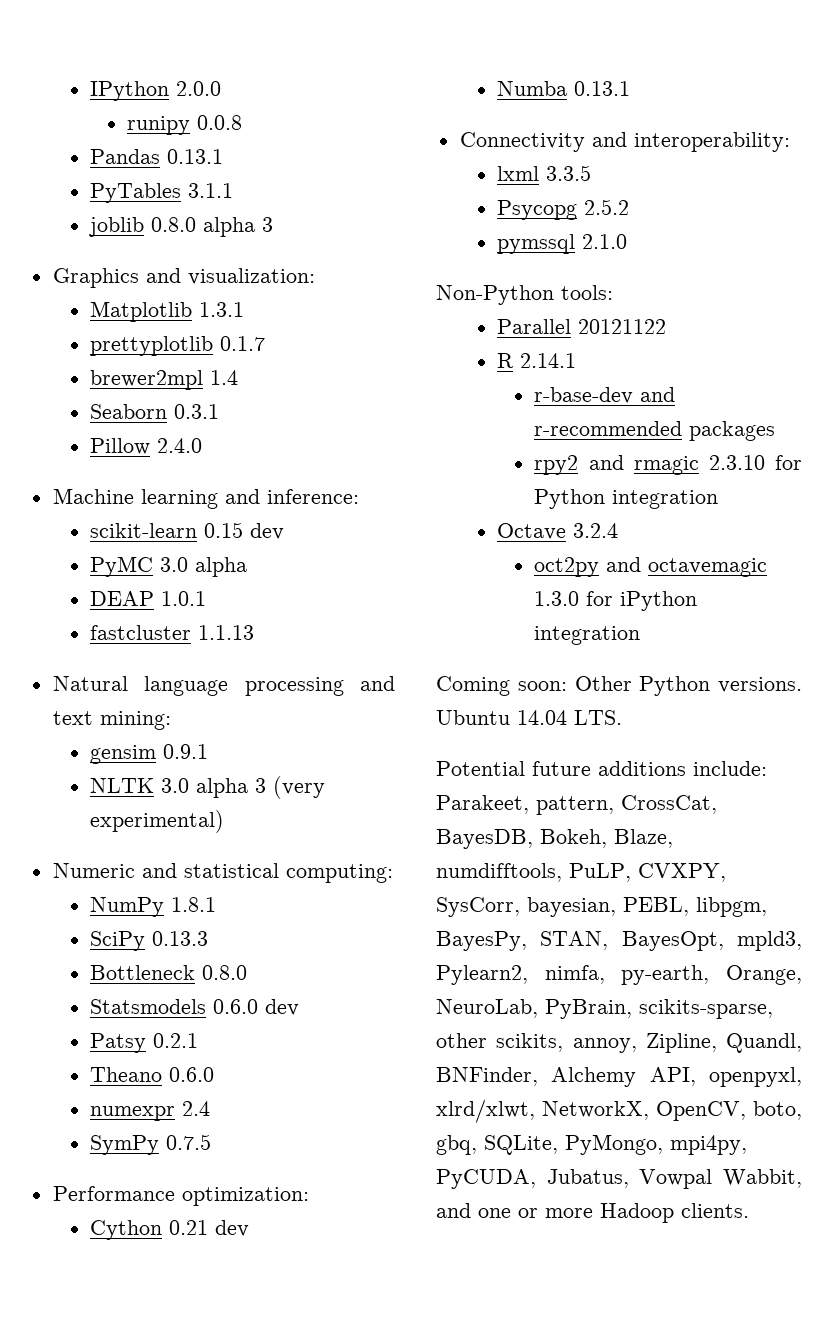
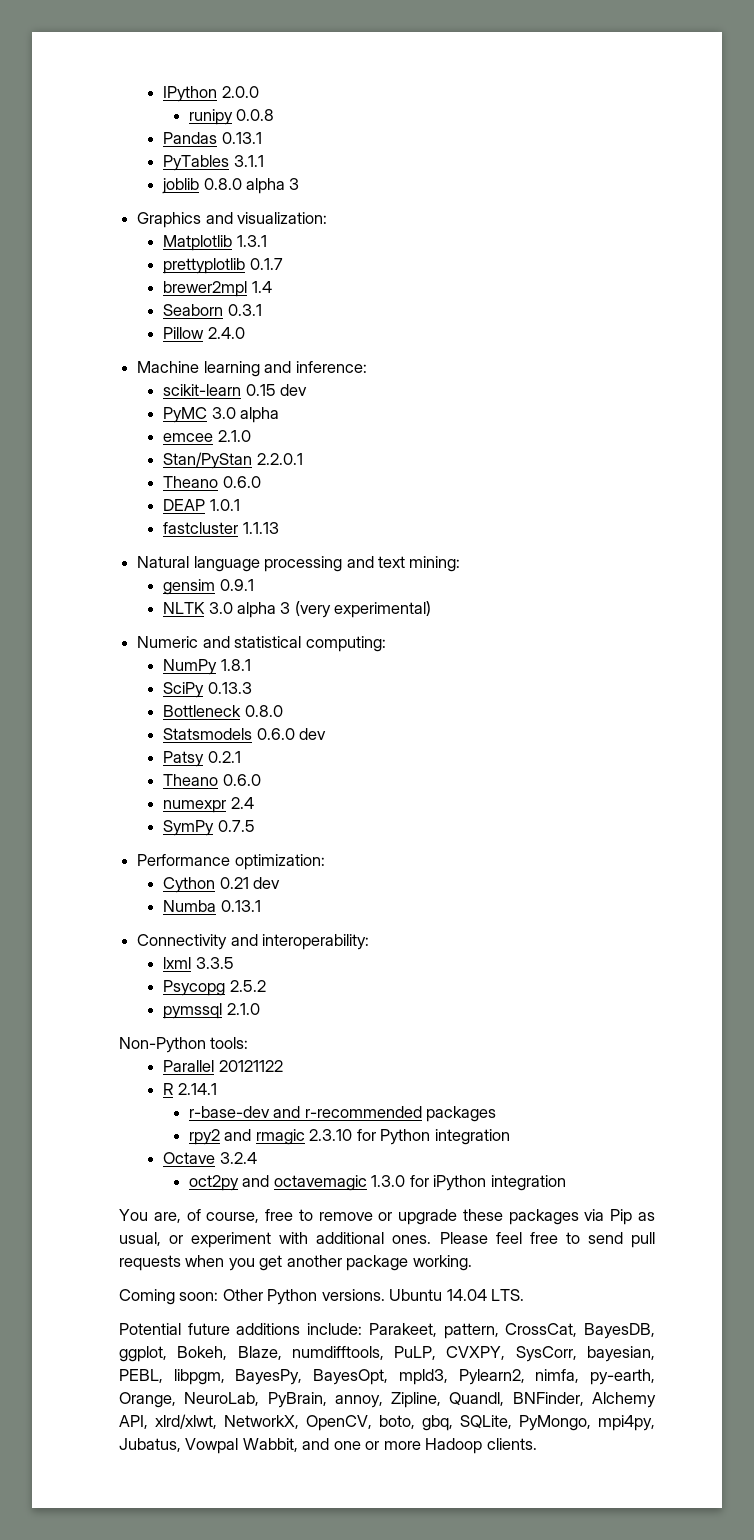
+ emcee 2.1.0
+ Stan/PyStan 2.2.0.1
+ Theano 0.6.0
+ You are, of course, free to remove or upgrade these packages via Pip as usual, or experiment with additional ones. Please feel free to send pull requests when you get another package working.
- Potential future additions include: Parakeet, pattern, CrossCat, BayesDB, Bokeh, Blaze, numdifftools, PuLP, CVXPY, SysCorr, bayesian, PEBL, libpgm, BayesPy, STAN, BayesOpt, mpld3, Pylearn2, nimfa, py-earth, Orange, NeuroLab, PyBrain, scikits-sparse, other scikits, annoy, Zipline, Quandl, BNFinder, Alchemy API, openpyxl, xlrd/xlwt, NetworkX, OpenCV, boto, gbq, SQLite, PyMongo, mpi4py, PyCUDA, Jubatus, Vowpal Wabbit, and one or more Hadoop clients.
+ Potential future additions include: Parakeet, pattern, CrossCat, BayesDB, ggplot, Bokeh, Blaze, numdifftools, PuLP, CVXPY, SysCorr, bayesian, PEBL, libpgm, BayesPy, BayesOpt, mpld3, Pylearn2, nimfa, py-earth, Orange, NeuroLab, PyBrain, annoy, Zipline, Quandl, BNFinder, Alchemy API, xlrd/xlwt, NetworkX, OpenCV, boto, gbq, SQLite, PyMongo, mpi4py, Jubatus, Vowpal Wabbit, and one or more Hadoop clients.

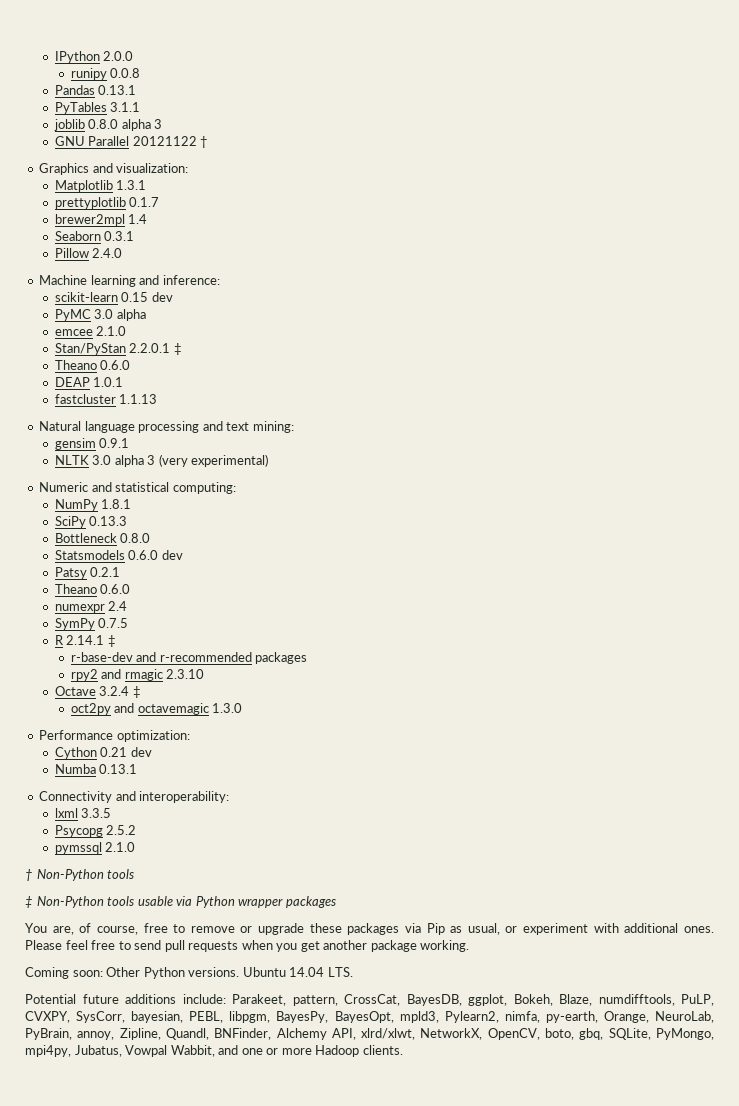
+ GNU Parallel 20121122 †
- Stan/PyStan 2.2.0.1
+ Stan/PyStan 2.2.0.1 ‡
+ R 2.14.1 ‡
+ r-base-dev and r-recommended packages
+ rpy2 and rmagic 2.3.10
+ Octave 3.2.4 ‡
+ oct2py and octavemagic 1.3.0
- Non-Python tools:
- Parallel 20121122
- R 2.14.1
- r-base-dev and r-recommended packages
- rpy2 and rmagic 2.3.10 for Python integration
- Octave 3.2.4
- oct2py and octavemagic 1.3.0 for iPython integration
+ † Non-Python tools
+ ‡ Non-Python tools usable via Python wrapper packages

